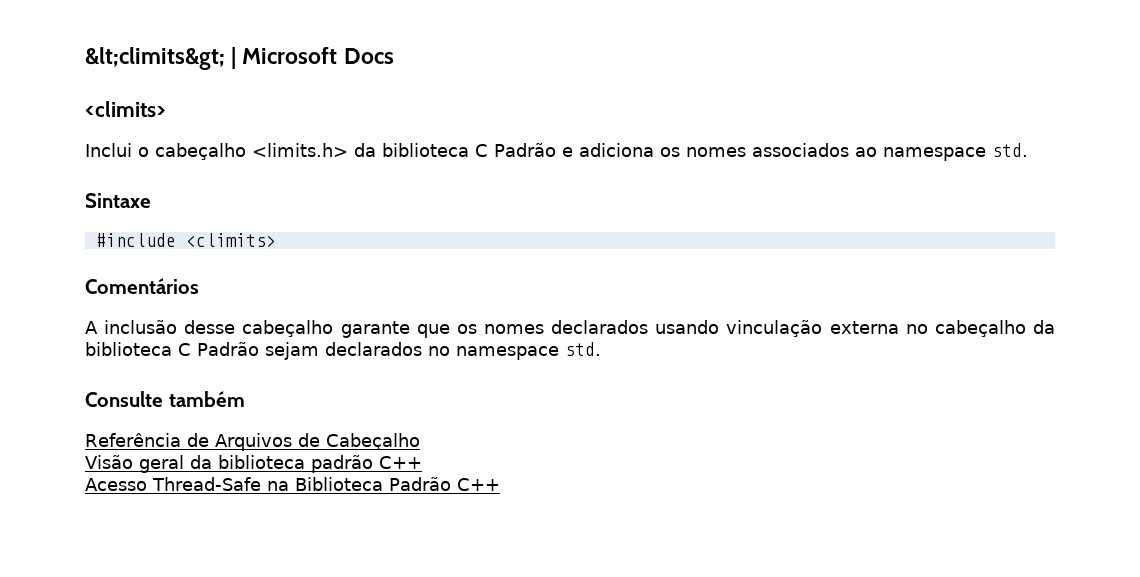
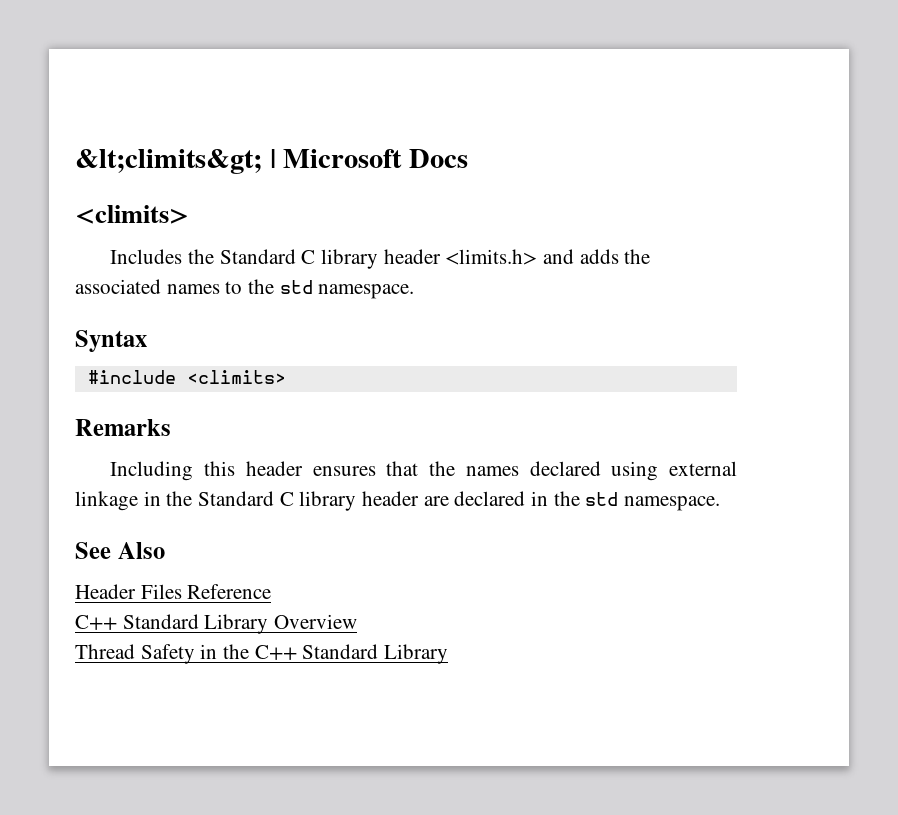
- Inclui o cabeçalho <limits.h> da biblioteca C Padrão e adiciona os nomes associados ao namespace std.
- Sintaxe
+ Includes the Standard C library header <limits.h> and adds the associated names to the std namespace.
+ Syntax
  #include <climits>
- Comentários
- A inclusão desse cabeçalho garante que os nomes declarados usando vinculação externa no cabeçalho da biblioteca C Padrão sejam declarados no namespace std.
- Consulte também
- Referência de Arquivos de Cabeçalho
- Visão geral da biblioteca padrão C++
- Acesso Thread-Safe na Biblioteca Padrão C++
+ Remarks
+ Including this header ensures that the names declared using external linkage in the Standard C library header are declared in the std namespace.
+ See Also
+ Header Files Reference
+ C++ Standard Library Overview
+ Thread Safety in the C++ Standard Library

